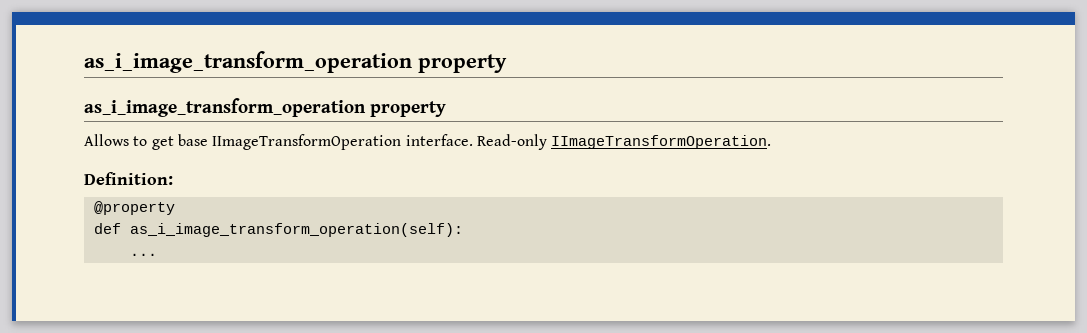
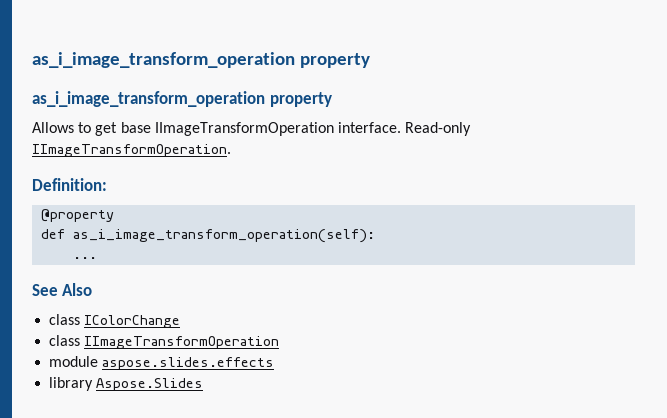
+ See Also
+ class IColorChange
+ class IImageTransformOperation
+ module aspose.slides.effects
+ library Aspose.Slides

